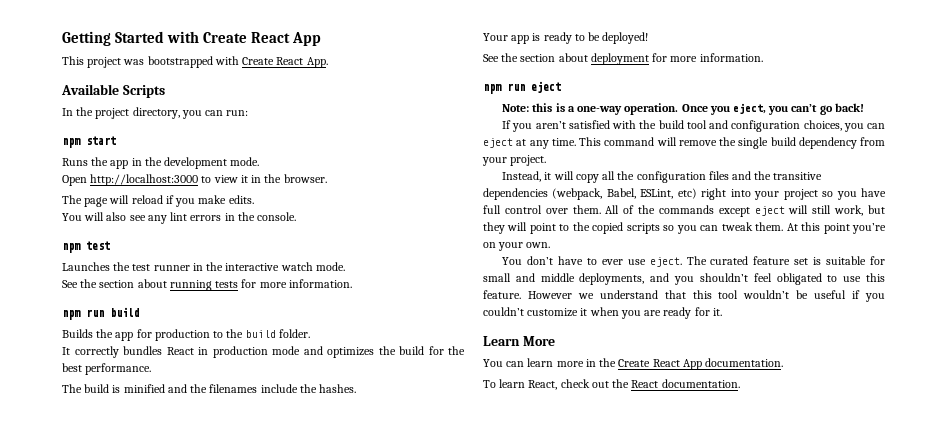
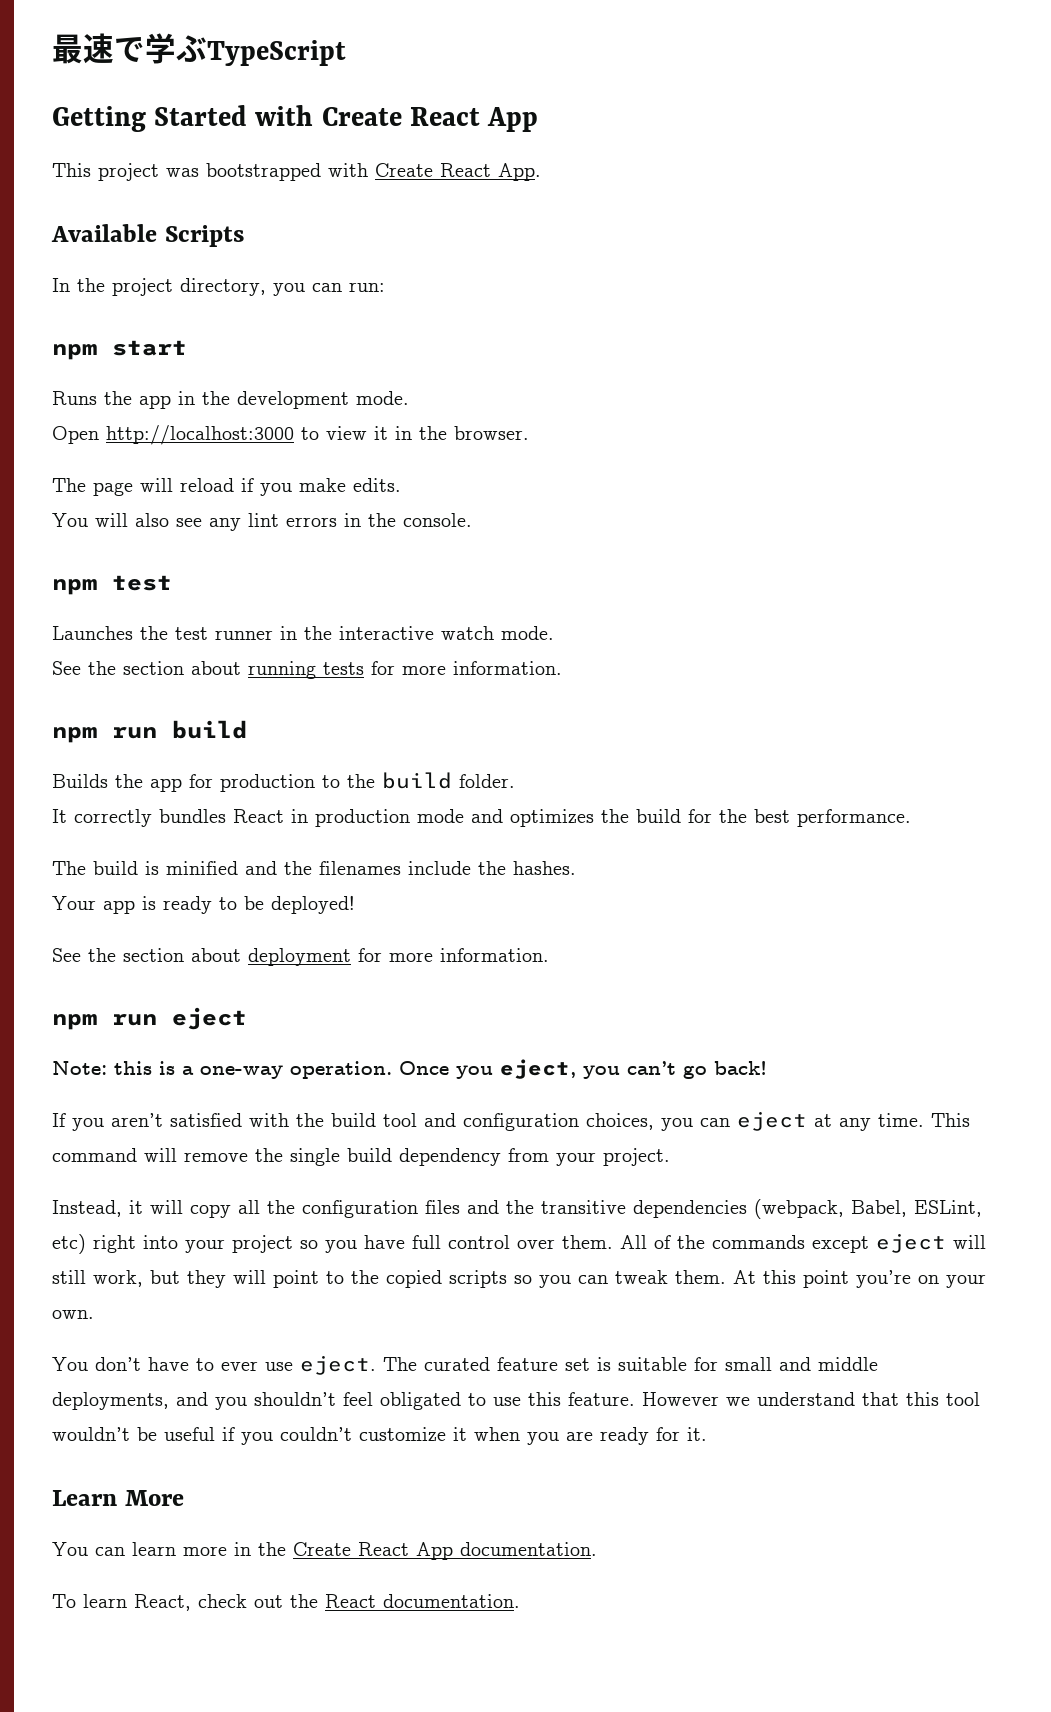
+ 最速で学ぶTypeScript

